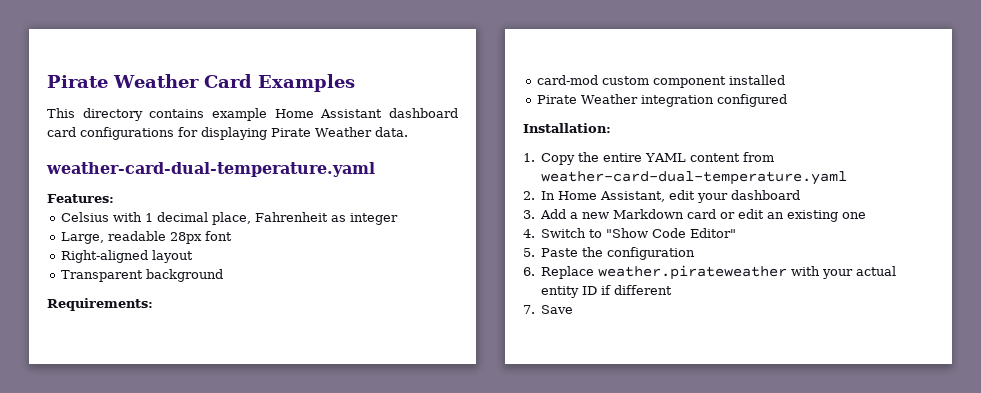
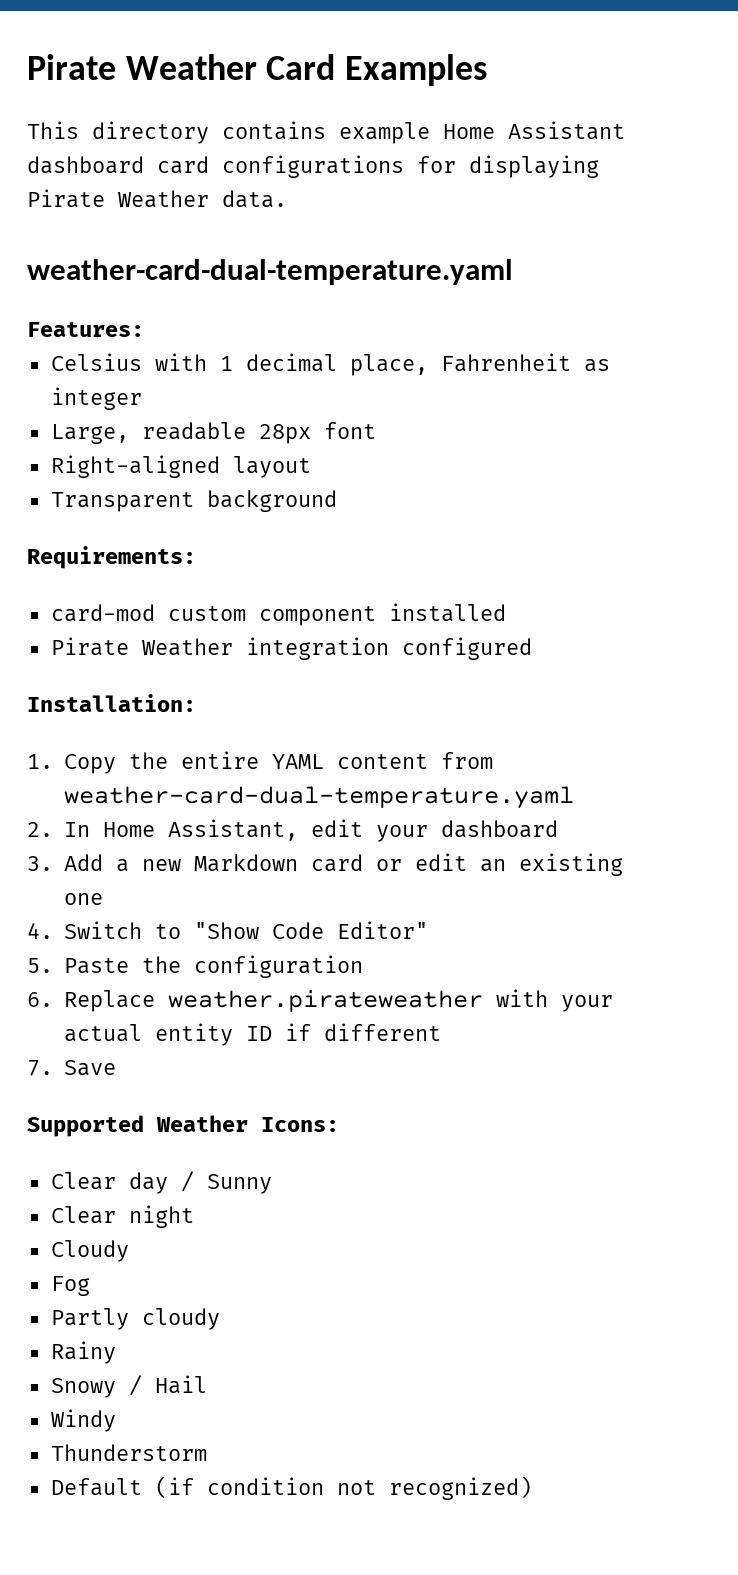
+ Supported Weather Icons:
+ Clear day / Sunny
+ Clear night
+ Cloudy
+ Fog
+ Partly cloudy
+ Rainy
+ Snowy / Hail
+ Windy
+ Thunderstorm
+ Default (if condition not recognized)

